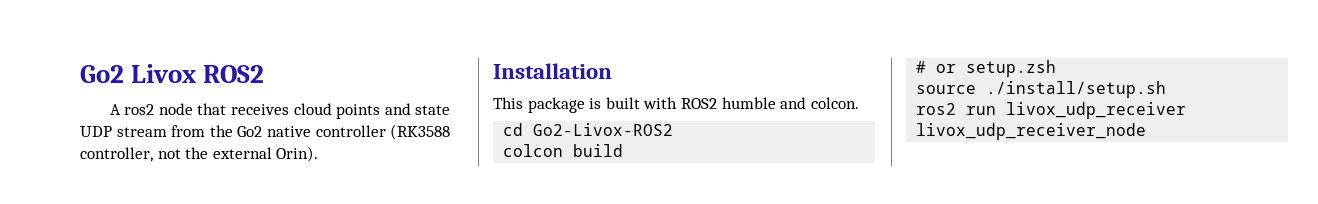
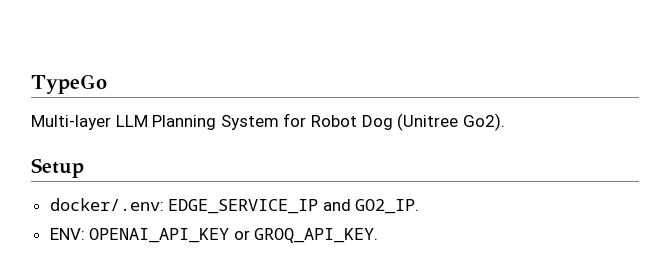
- Go2 Livox ROS2
- A ros2 node that receives cloud points and state UDP stream from the Go2 native controller (RK3588 controller, not the external Orin).
- Installation
- This package is built with ROS2 humble and colcon.
- cd Go2-Livox-ROS2
- colcon build
- # or setup.zsh
- source ./install/setup.sh
- ros2 run livox_udp_receiver livox_udp_receiver_node
+ TypeGo
+ Multi-layer LLM Planning System for Robot Dog (Unitree Go2).
+ Setup
+ docker/.env: EDGE_SERVICE_IP and GO2_IP.
+ ENV: OPENAI_API_KEY or GROQ_API_KEY.

